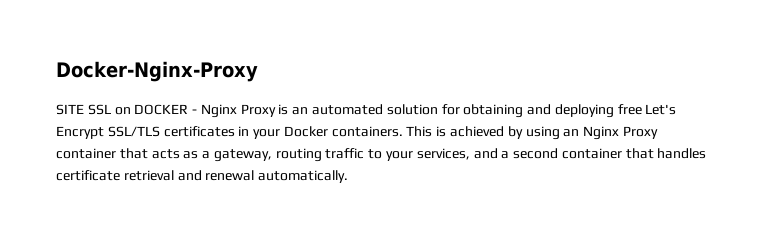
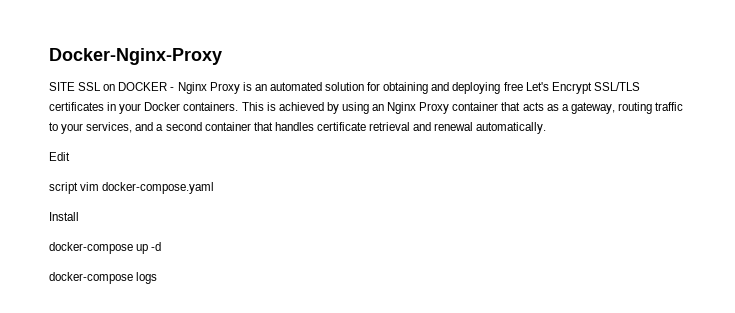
+ Edit
+ script vim docker-compose.yaml
+ Install
+ docker-compose up -d
+ docker-compose logs

